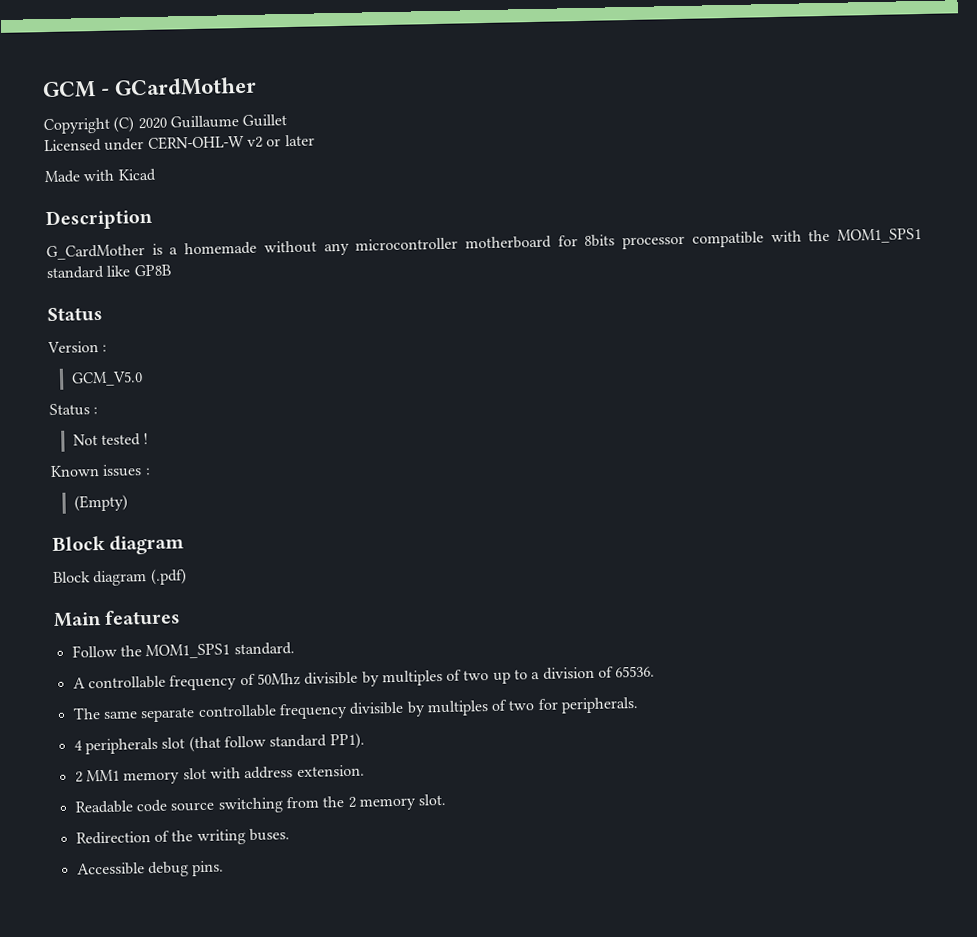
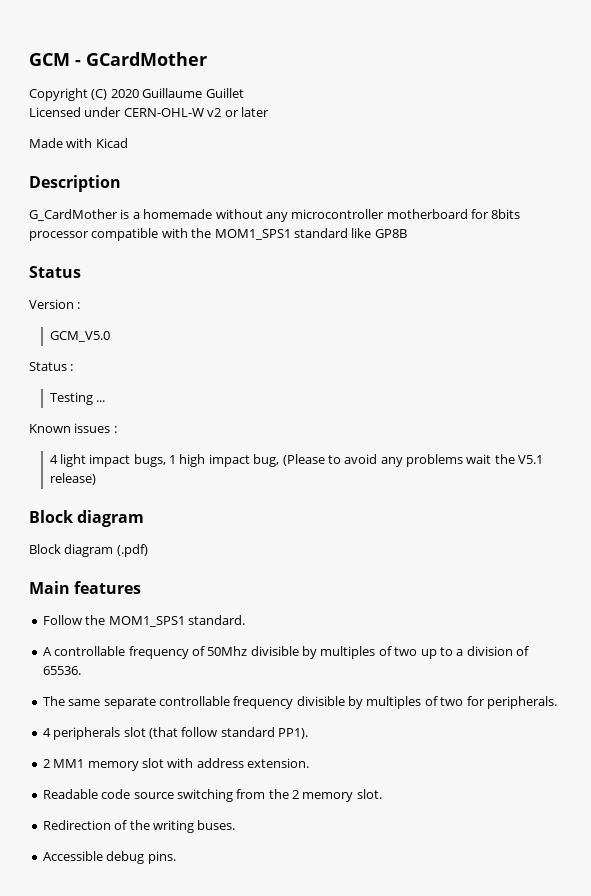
- Not tested !
+ Testing ...
- (Empty)
+ 4 light impact bugs, 1 high impact bug, (Please to avoid any problems wait the V5.1 release)

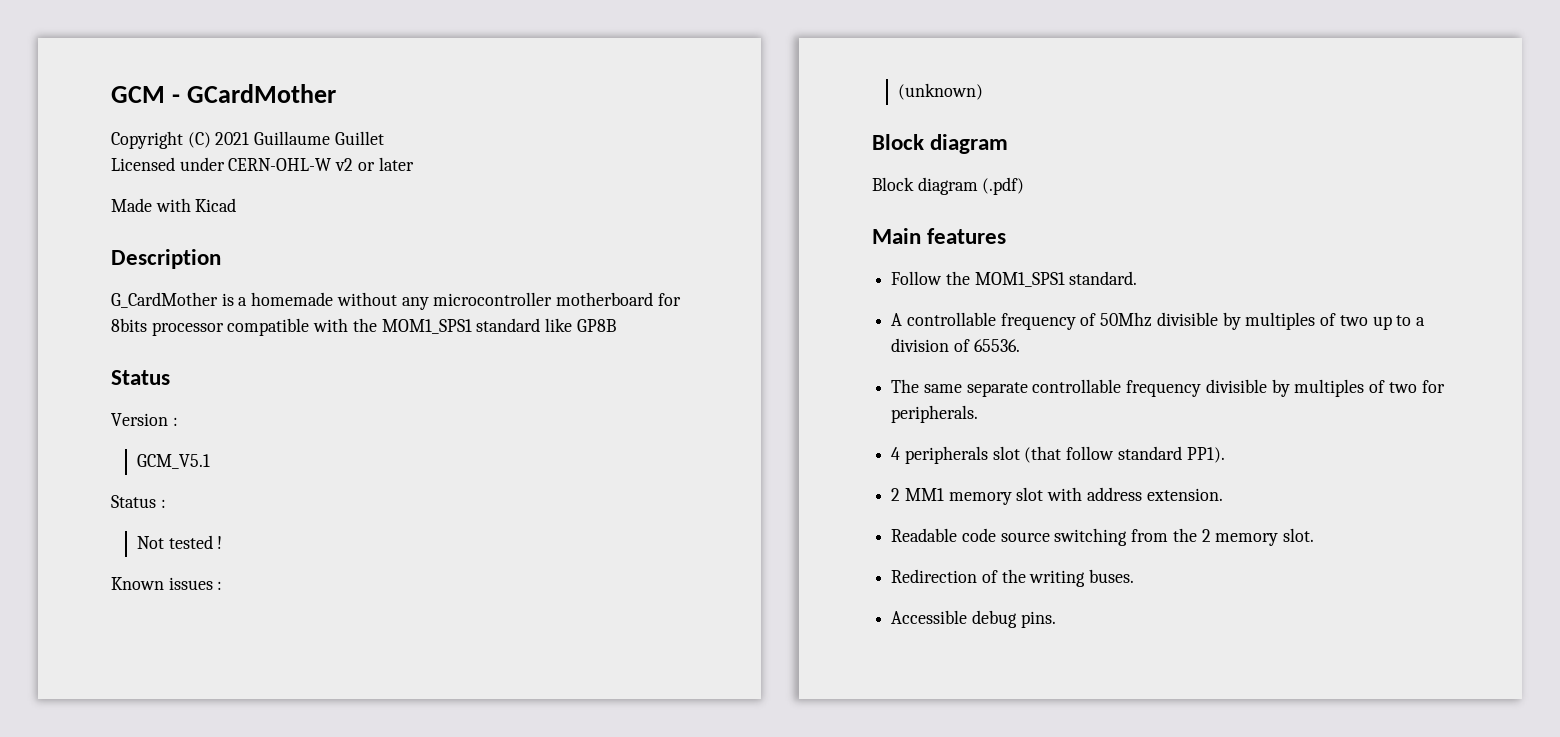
- Copyright (C) 2020 Guillaume Guillet
+ Copyright (C) 2021 Guillaume Guillet
- GCM_V5.0
+ GCM_V5.1
- Testing ...
+ Not tested !
- 4 light impact bugs, 1 high impact bug, (Please to avoid any problems wait the V5.1 release)
+ (unknown)

